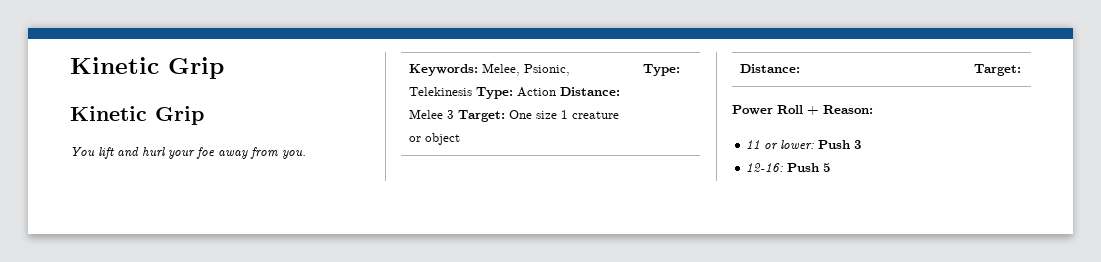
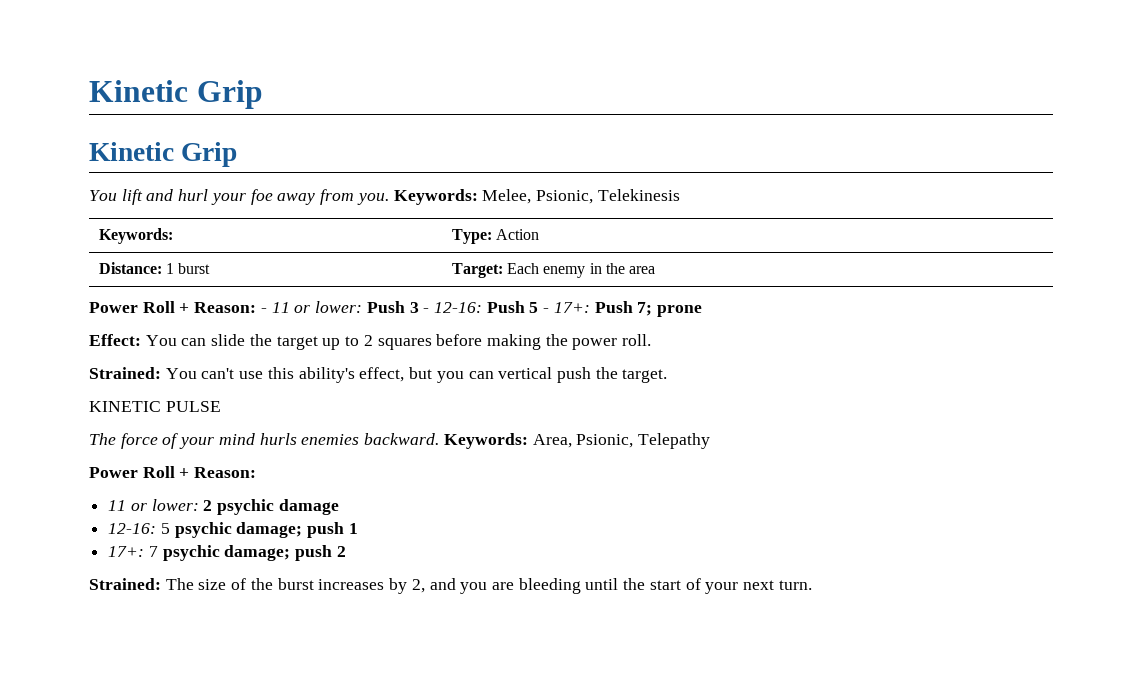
- You lift and hurl your foe away from you.
- Keywords: Melee, Psionic, Telekinesis Type: Action Distance: Melee 3 Target: One size 1 creature or object | Type:
- Distance: | Target:
+ You lift and hurl your foe away from you. Keywords: Melee, Psionic, Telekinesis
+ Keywords: | Type: Action
+ Distance: 1 burst | Target: Each enemy in the area
+ Power Roll + Reason: - 11 or lower: Push 3 - 12-16: Push 5 - 17+: Push 7; prone
+ Effect: You can slide the target up to 2 squares before making the power roll.
+ Strained: You can't use this ability's effect, but you can vertical push the target.
+ KINETIC PULSE
+ The force of your mind hurls enemies backward. Keywords: Area, Psionic, Telepathy
- 11 or lower: Push 3
- 12-16: Push 5
+ 11 or lower: 2 psychic damage
+ 12-16: 5 psychic damage; push 1
+ 17+: 7 psychic damage; push 2
+ Strained: The size of the burst increases by 2, and you are bleeding until the start of your next turn.

